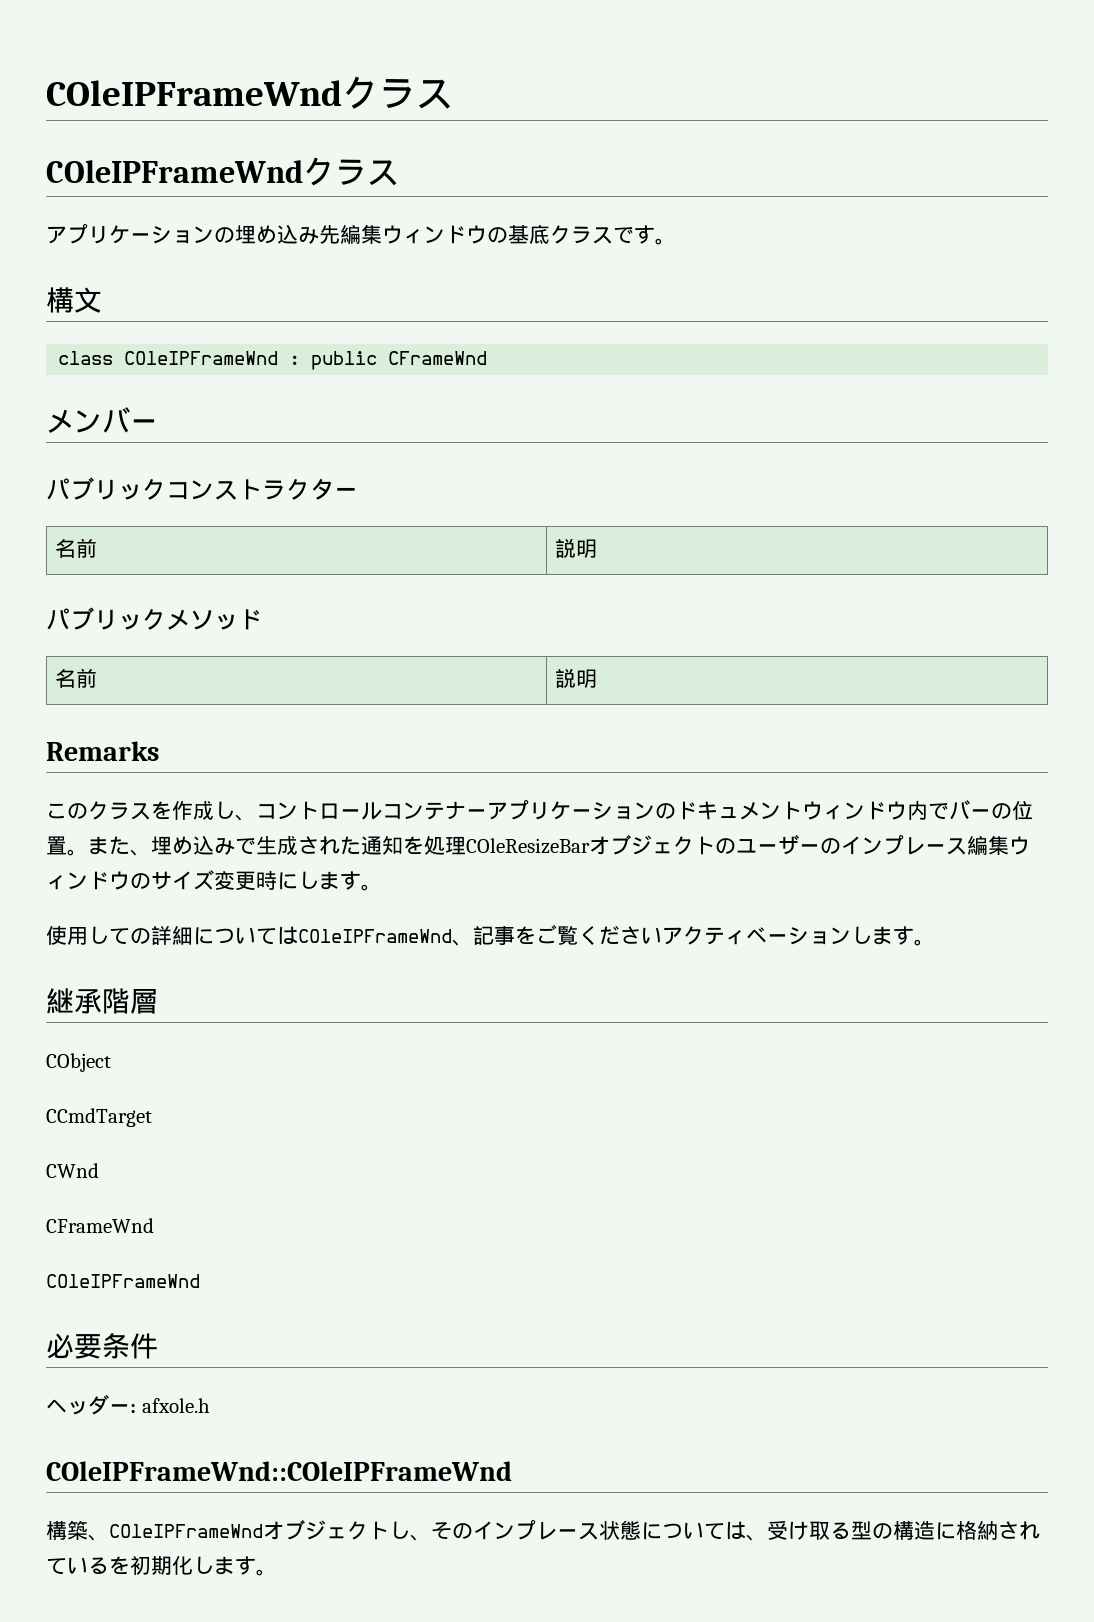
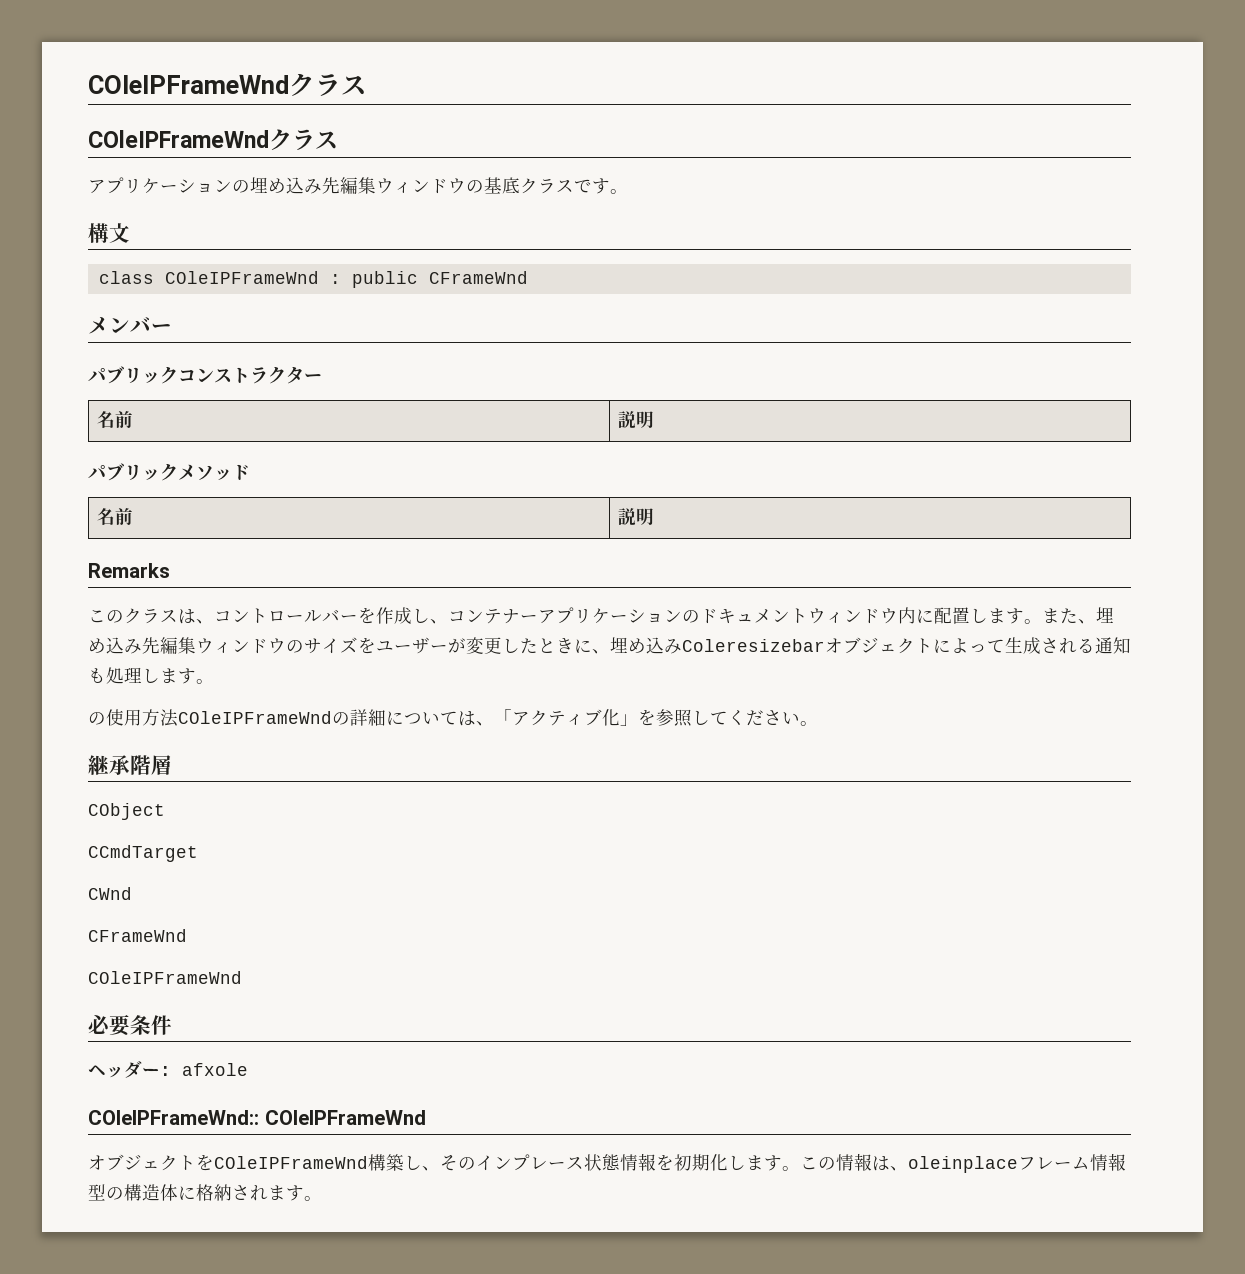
- このクラスを作成し、コントロールコンテナーアプリケーションのドキュメントウィンドウ内でバーの位置。
+ このクラスは、コントロールバーを作成し、コンテナーアプリケーションのドキュメントウィンドウ内に配置します。
- また、埋め込みで生成された通知を処理COleResizeBarオブジェクトのユーザーのインプレース編集ウィンドウのサイズ変更時にします。
- 使用しての詳細についてはCOleIPFrameWnd、記事をご覧くださいアクティベーションします。
+ また、埋め込み先編集ウィンドウのサイズをユーザーが変更したときに、埋め込みColeresizebarオブジェクトによって生成される通知も処理します。
+ の使用方法COleIPFrameWndの詳細については、「アクティブ化」を参照してください。
- ヘッダー: afxole.h
- COleIPFrameWnd::COleIPFrameWnd
- 構築、COleIPFrameWndオブジェクトし、そのインプレース状態については、受け取る型の構造に格納されているを初期化します。
+ ヘッダー: afxole
+ COleIPFrameWnd:: COleIPFrameWnd
+ オブジェクトをCOleIPFrameWnd構築し、そのインプレース状態情報を初期化します。この情報は、oleinplaceフレーム情報型の構造体に格納されます。

